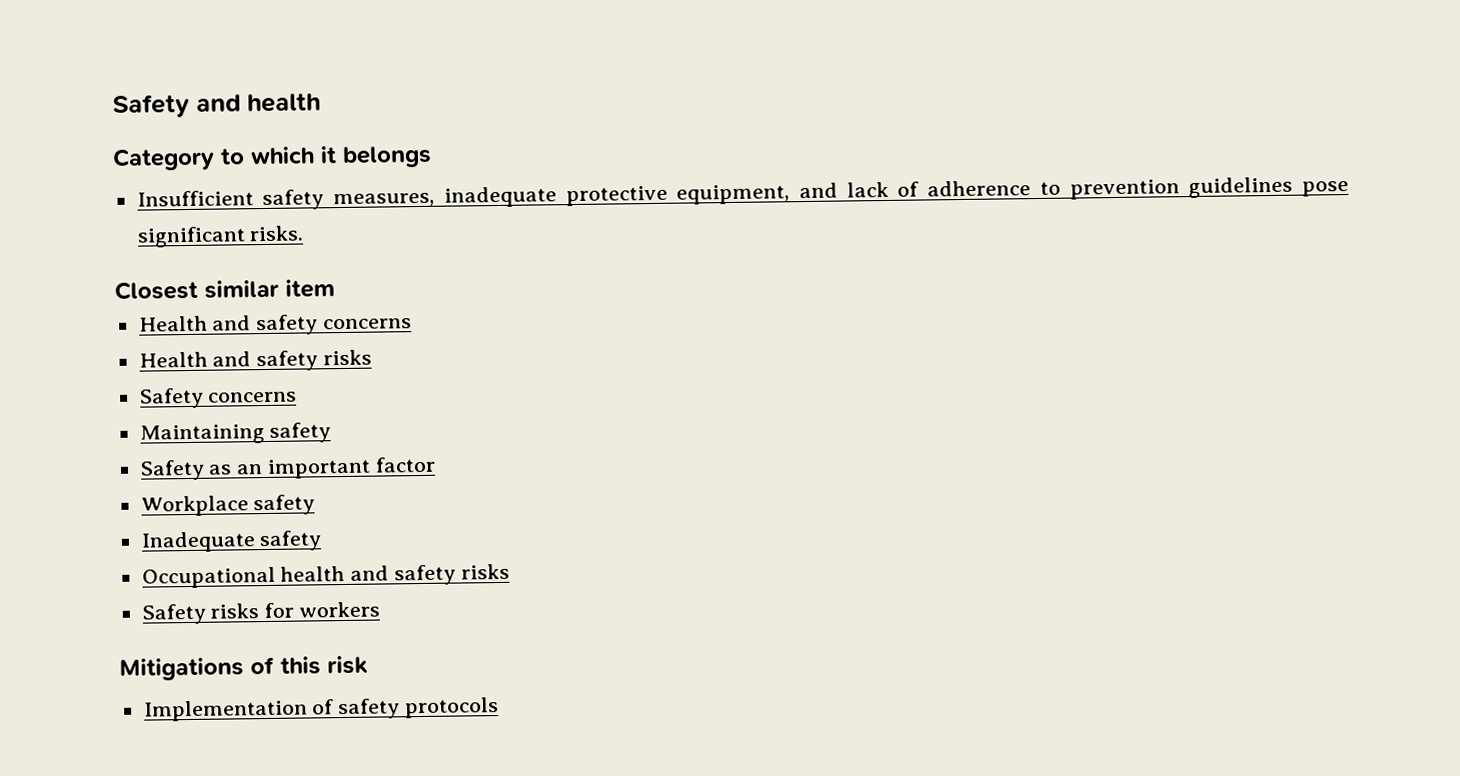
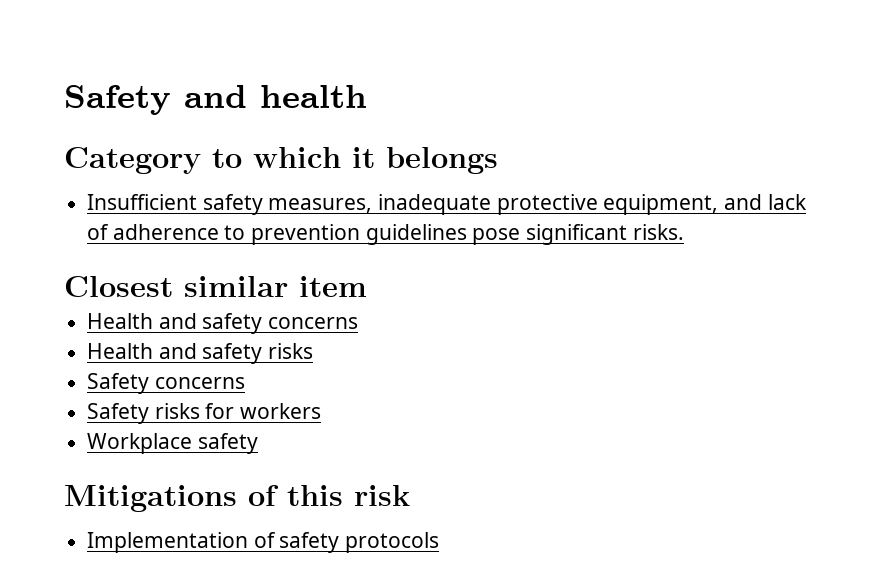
- Maintaining safety
- Safety as an important factor
- Workplace safety
- Inadequate safety
- Occupational health and safety risks
+ Workplace safety

